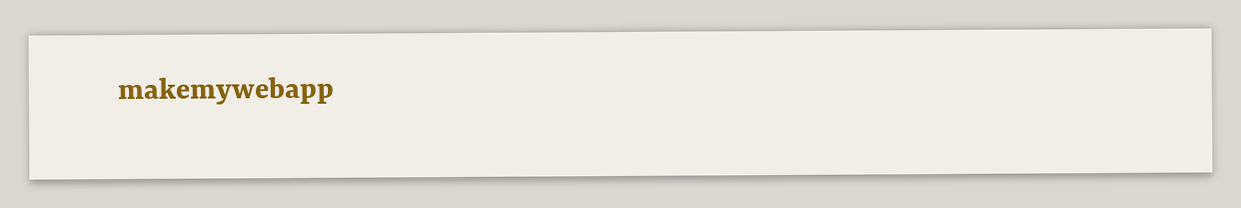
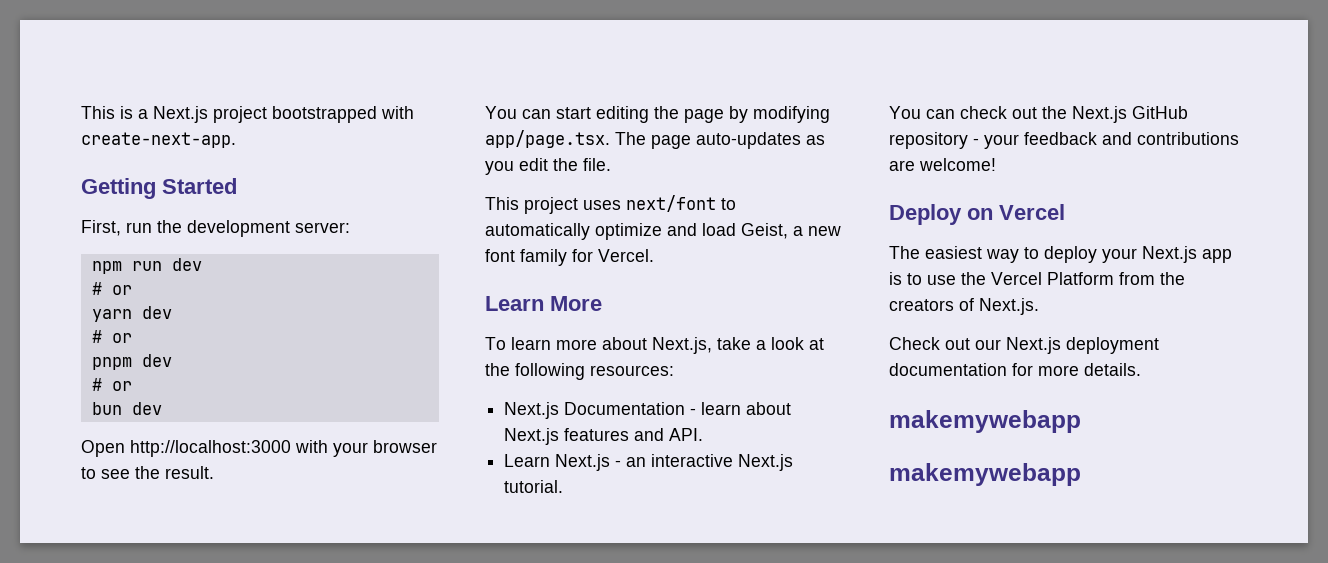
+ This is a Next.js project bootstrapped with create-next-app.
+ Getting Started
+ First, run the development server:
+ npm run dev
+ # or
+ yarn dev
+ # or
+ pnpm dev
+ # or
+ bun dev
+ Open http://localhost:3000 with your browser to see the result.
+ You can start editing the page by modifying app/page.tsx. The page auto-updates as you edit the file.
+ This project uses next/font to automatically optimize and load Geist, a new font family for Vercel.
+ Learn More
+ To learn more about Next.js, take a look at the following resources:
+ Next.js Documentation - learn about Next.js features and API.
+ Learn Next.js - an interactive Next.js tutorial.
+ You can check out the Next.js GitHub repository - your feedback and contributions are welcome!
+ Deploy on Vercel
+ The easiest way to deploy your Next.js app is to use the Vercel Platform from the creators of Next.js.
+ Check out our Next.js deployment documentation for more details.
+ makemywebapp

